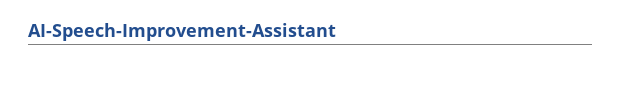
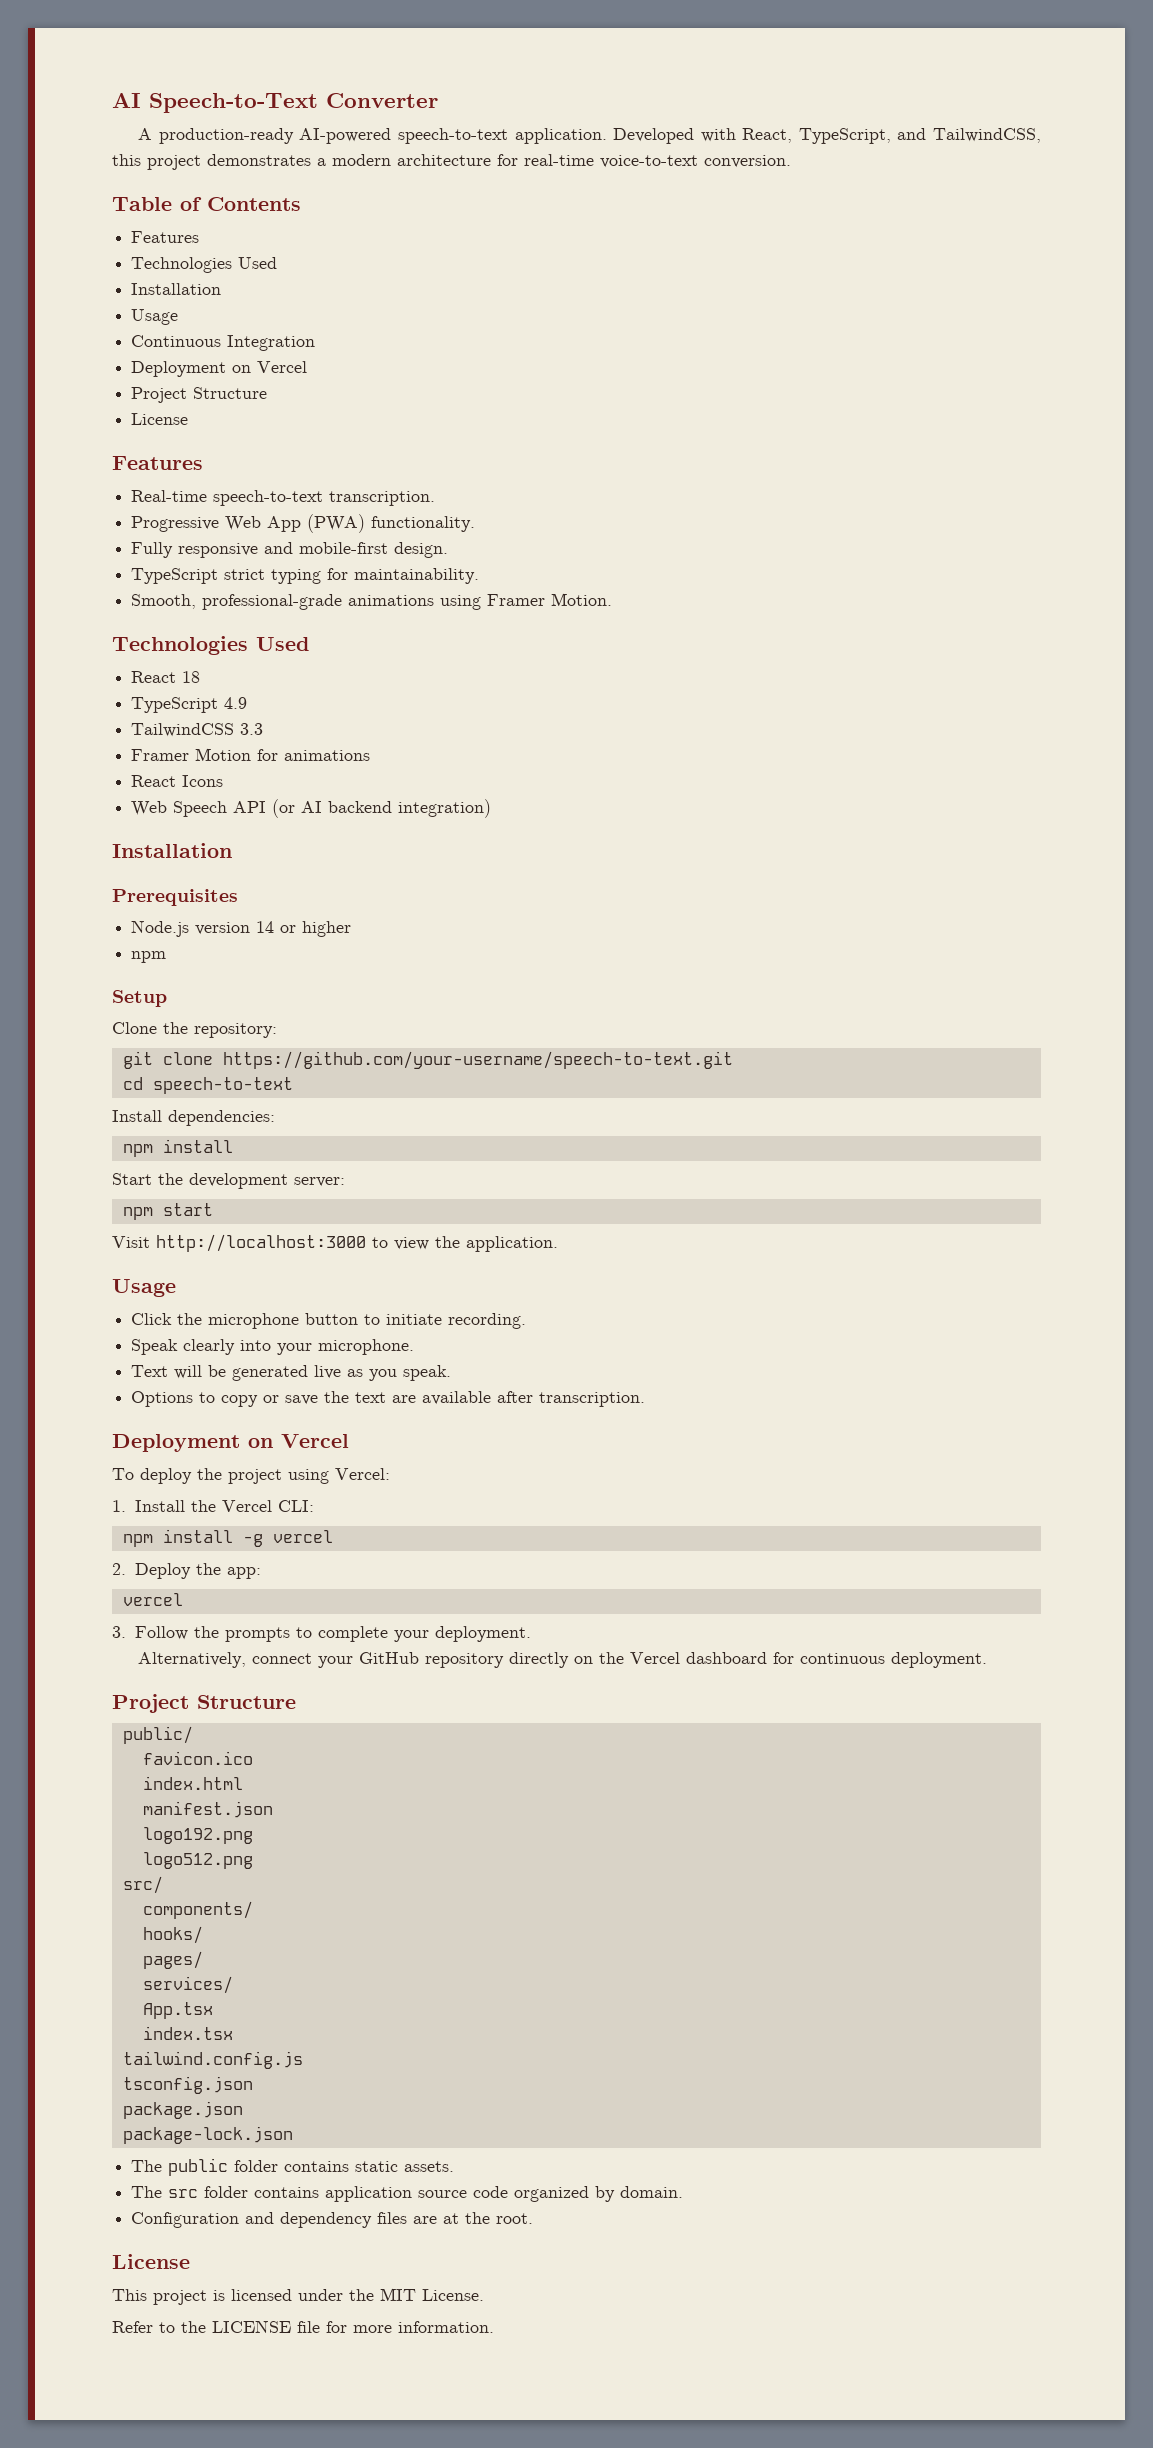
- AI-Speech-Improvement-Assistant
+ AI Speech-to-Text Converter
+ A production-ready AI-powered speech-to-text application. Developed with React, TypeScript, and TailwindCSS, this project demonstrates a modern architecture for real-time voice-to-text conversion.
+ Table of Contents
+ Features
+ Technologies Used
+ Installation
+ Usage
+ Continuous Integration
+ Deployment on Vercel
+ Project Structure
+ License
+ Features
+ Real-time speech-to-text transcription.
+ Progressive Web App (PWA) functionality.
+ Fully responsive and mobile-first design.
+ TypeScript strict typing for maintainability.
+ Smooth, professional-grade animations using Framer Motion.
+ Technologies Used
+ React 18
+ TypeScript 4.9
+ TailwindCSS 3.3
+ Framer Motion for animations
+ React Icons
+ Web Speech API (or AI backend integration)
+ Installation
+ Prerequisites
+ Node.js version 14 or higher
+ npm
+ Setup
+ Clone the repository:
+ git clone https://github.com/your-username/speech-to-text.git
+ cd speech-to-text
+ Install dependencies:
+ npm install
+ Start the development server:
+ npm start
+ Visit http://localhost:3000 to view the application.
+ Usage
+ Click the microphone button to initiate recording.
+ Speak clearly into your microphone.
+ Text will be generated live as you speak.
+ Options to copy or save the text are available after transcription.
+ Deployment on Vercel
+ To deploy the project using Vercel:
+ 1. Install the Vercel CLI:
+ npm install -g vercel
+ 2. Deploy the app:
+ vercel
+ 3. Follow the prompts to complete your deployment.
+ Alternatively, connect your GitHub repository directly on the Vercel dashboard for continuous deployment.
+ Project Structure
+ public/
+ favicon.ico
+ index.html
+ manifest.json
+ logo192.png
+ logo512.png
+ src/
+ components/
+ hooks/
+ pages/
+ services/
+ App.tsx
+ index.tsx
+ tailwind.config.js
+ tsconfig.json
+ package.json
+ package-lock.json
+ The public folder contains static assets.
+ The src folder contains application source code organized by domain.
+ Configuration and dependency files are at the root.
+ License
+ This project is licensed under the MIT License.
+ Refer to the LICENSE file for more information.

